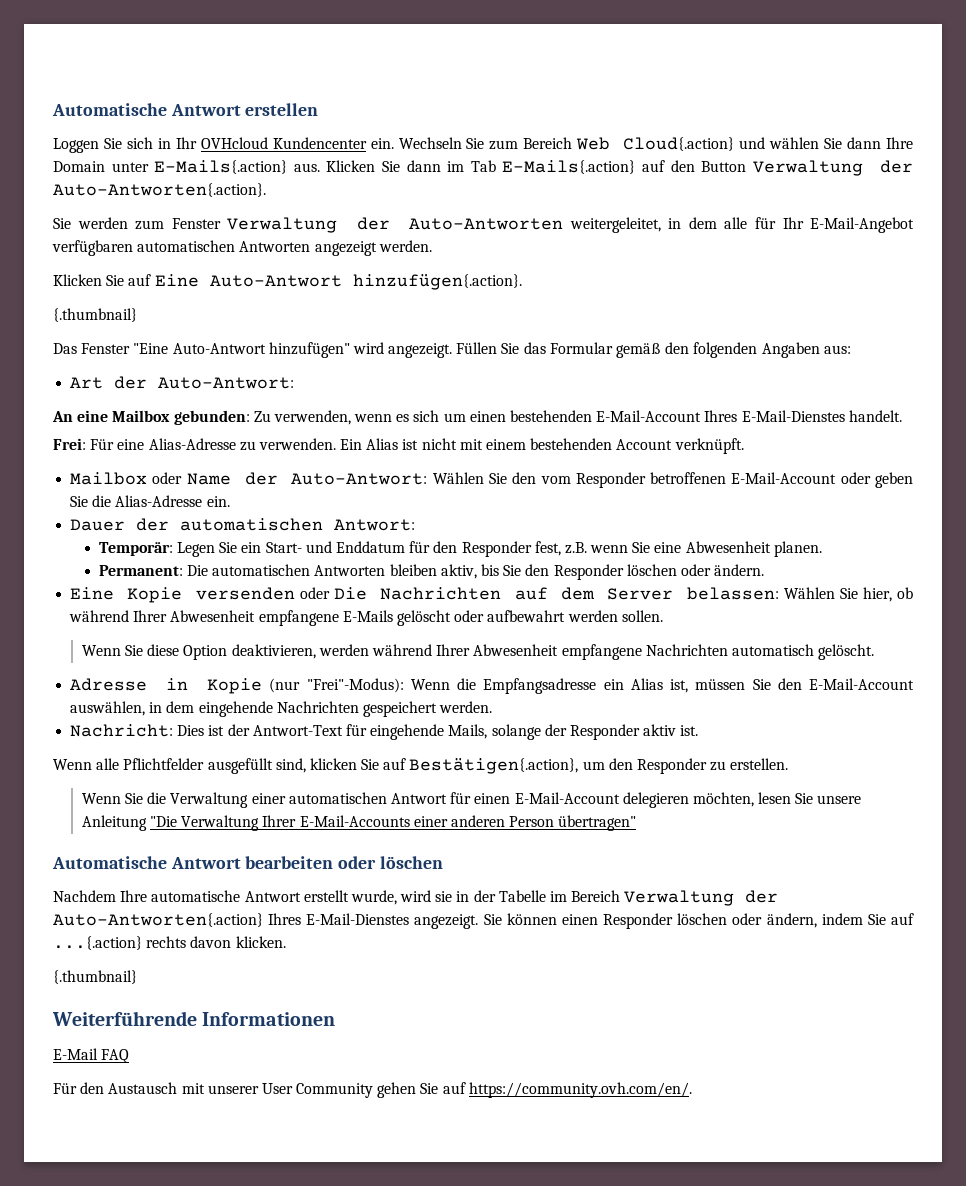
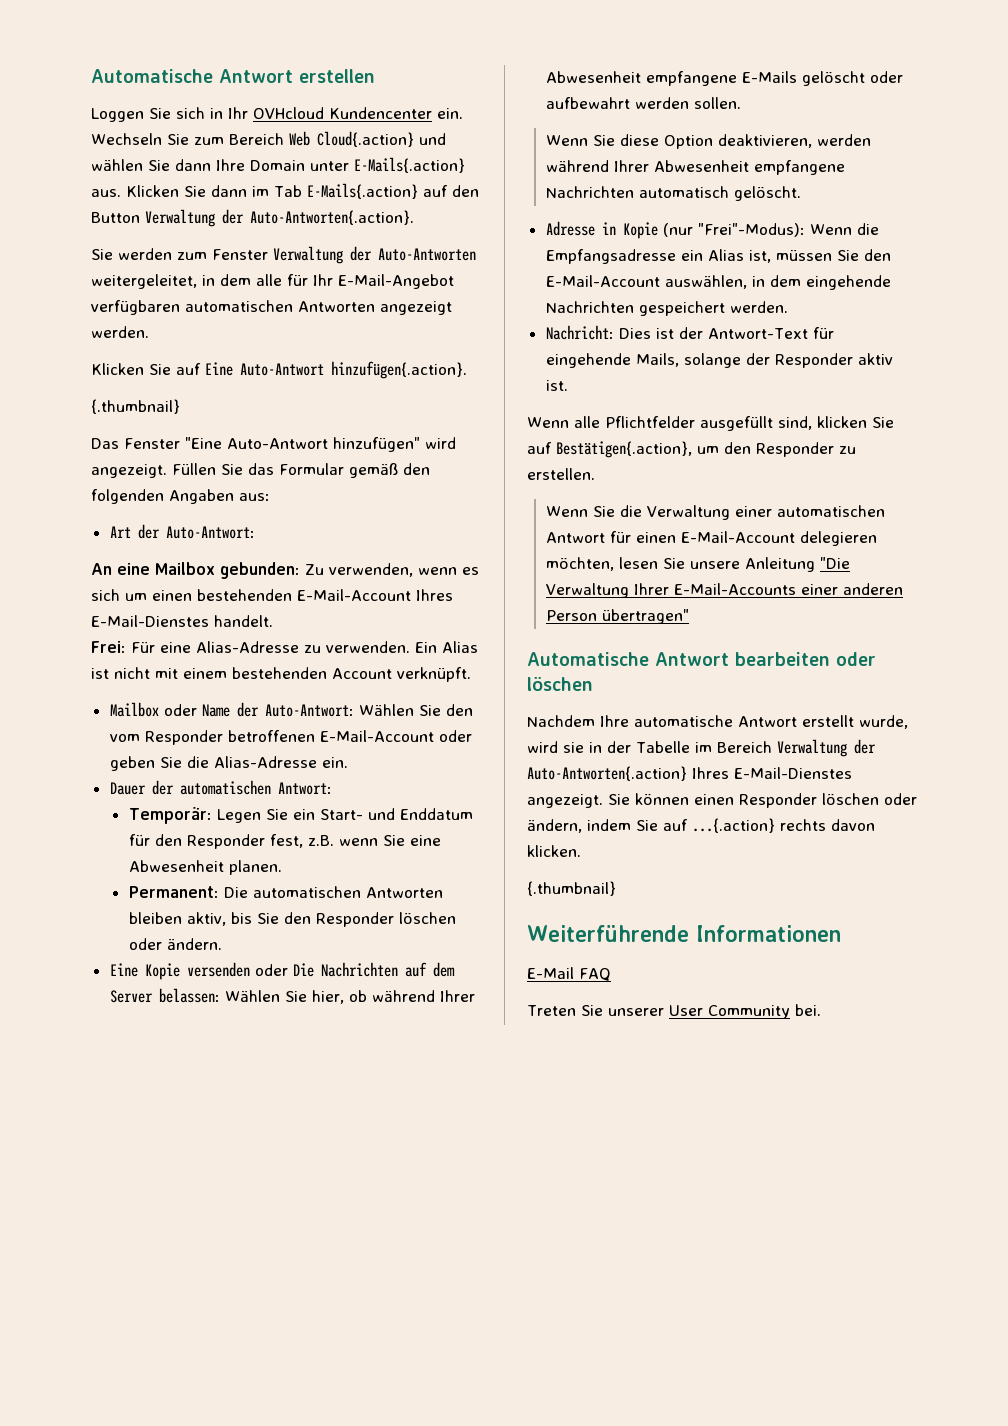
- Für den Austausch mit unserer User Community gehen Sie auf https://community.ovh.com/en/.
+ Treten Sie unserer User Community bei.

